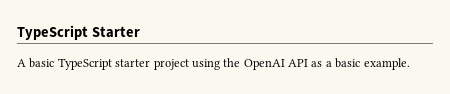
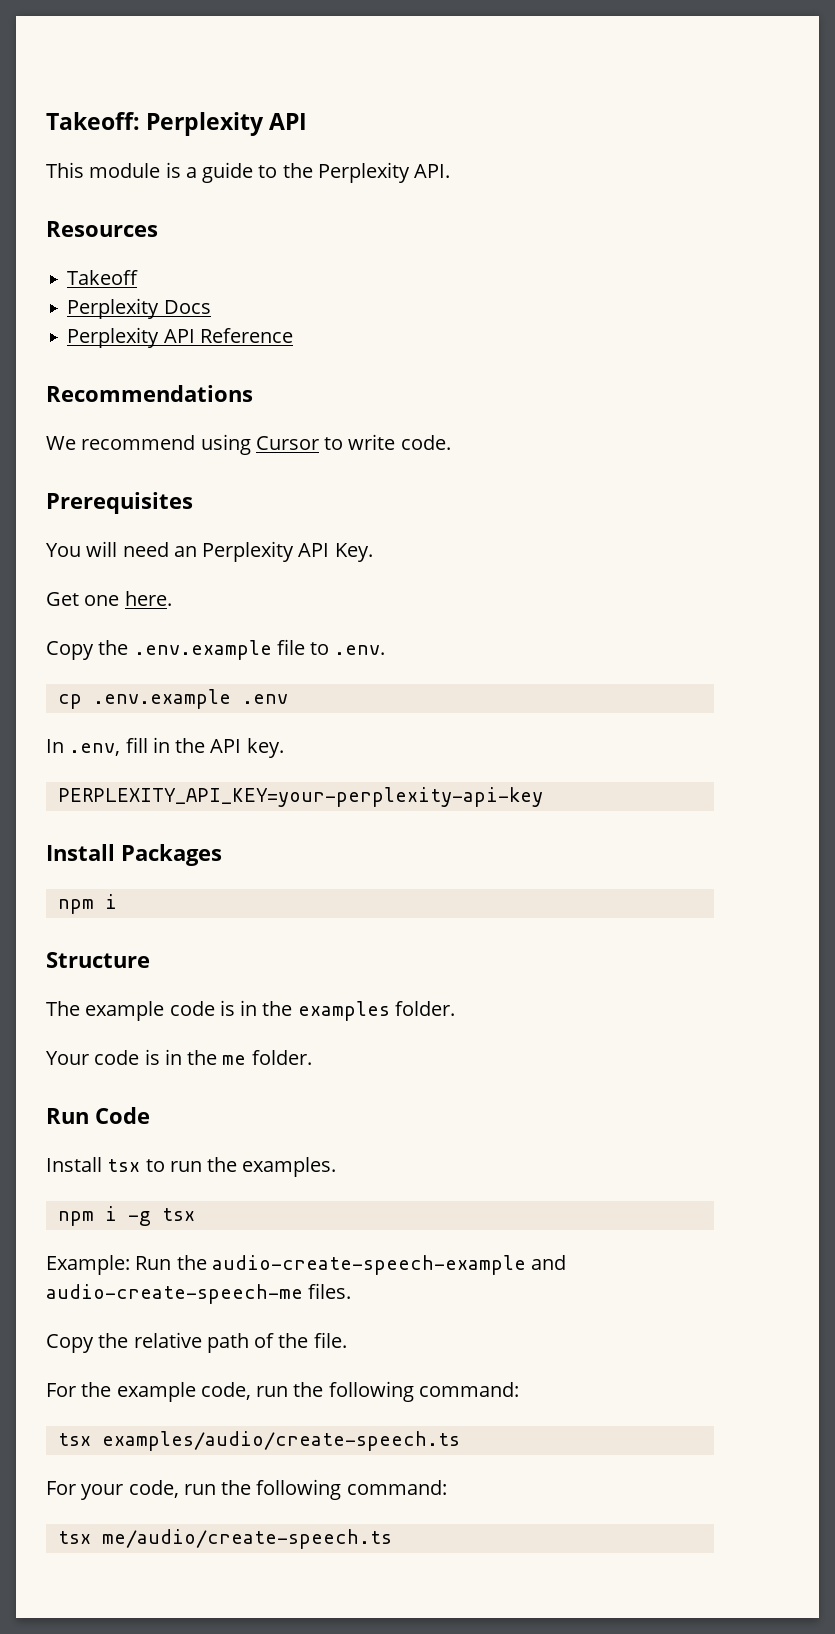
- TypeScript Starter
- A basic TypeScript starter project using the OpenAI API as a basic example.
+ Takeoff: Perplexity API
+ This module is a guide to the Perplexity API.
+ Resources
+ Takeoff
+ Perplexity Docs
+ Perplexity API Reference
+ Recommendations
+ We recommend using Cursor to write code.
+ Prerequisites
+ You will need an Perplexity API Key.
+ Get one here.
+ Copy the .env.example file to .env.
+ cp .env.example .env
+ In .env, fill in the API key.
+ PERPLEXITY_API_KEY=your-perplexity-api-key
+ Install Packages
+ npm i
+ Structure
+ The example code is in the examples folder.
+ Your code is in the me folder.
+ Run Code
+ Install tsx to run the examples.
+ npm i -g tsx
+ Example: Run the audio-create-speech-example and audio-create-speech-me files.
+ Copy the relative path of the file.
+ For the example code, run the following command:
+ tsx examples/audio/create-speech.ts
+ For your code, run the following command:
+ tsx me/audio/create-speech.ts

